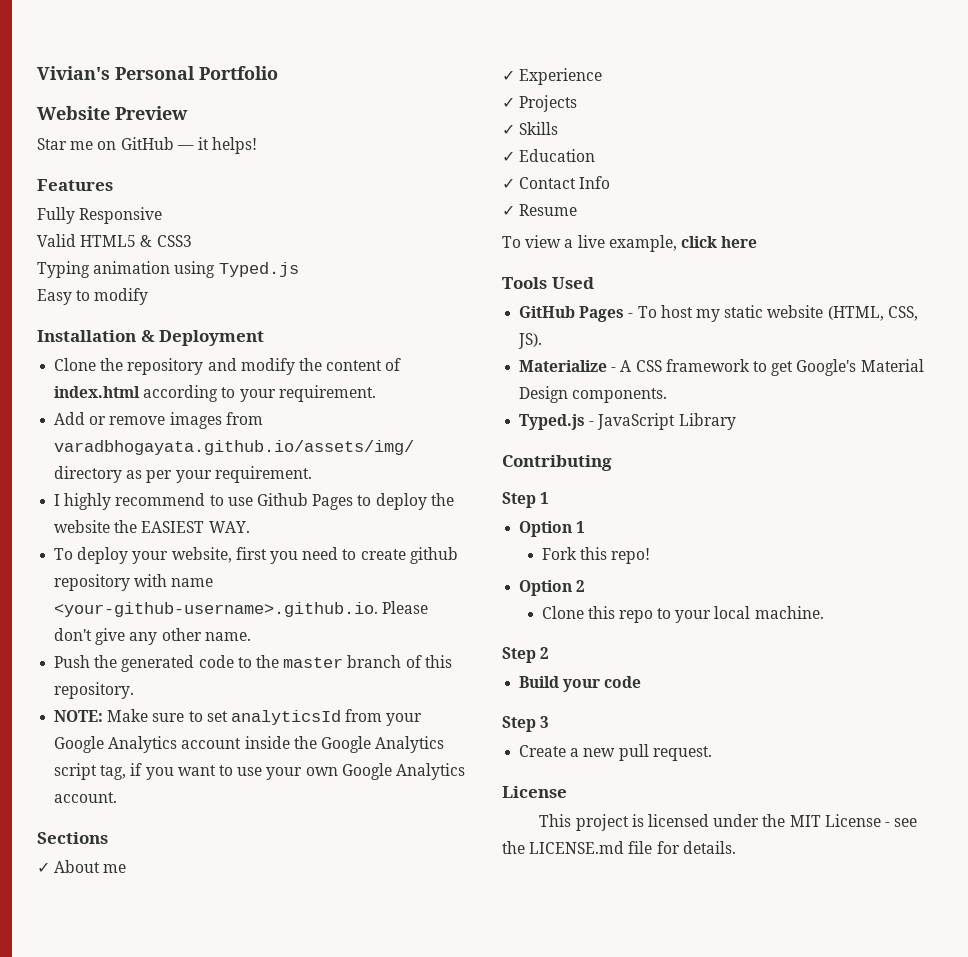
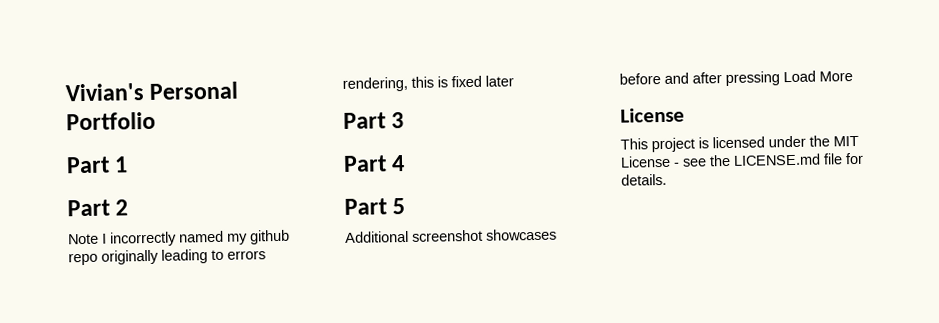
- Website Preview
- Star me on GitHub — it helps!
- Features
- Fully Responsive
- Valid HTML5 & CSS3
- Typing animation using Typed.js
- Easy to modify
- Installation & Deployment
- Clone the repository and modify the content of index.html according to your requirement.
- Add or remove images from varadbhogayata.github.io/assets/img/ directory as per your requirement.
- I highly recommend to use Github Pages to deploy the website the EASIEST WAY.
- To deploy your website, first you need to create github repository with name <your-github-username>.github.io. Please don't give any other name.
- Push the generated code to the master branch of this repository.
- NOTE: Make sure to set analyticsId from your Google Analytics account inside the Google Analytics script tag, if you want to use your own Google Analytics account.
- Sections
- ✓ About me
- ✓ Experience
- ✓ Projects
- ✓ Skills
- ✓ Education
- ✓ Contact Info
- ✓ Resume
- To view a live example, click here
- Tools Used
- GitHub Pages - To host my static website (HTML, CSS, JS).
- Materialize - A CSS framework to get Google's Material Design components.
- Typed.js - JavaScript Library
- Contributing
- Step 1
- Option 1
- Fork this repo!
- Option 2
- Clone this repo to your local machine.
- Step 2
- Build your code
- Step 3
- Create a new pull request.
+ Part 1
+ Part 2
+ Note I incorrectly named my github repo originally leading to errors rendering, this is fixed later
+ Part 3
+ Part 4
+ Part 5
+ Additional screenshot showcases before and after pressing Load More

